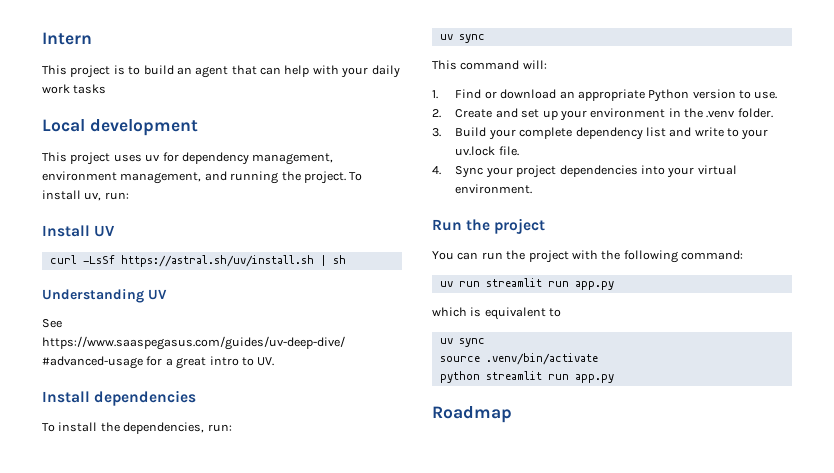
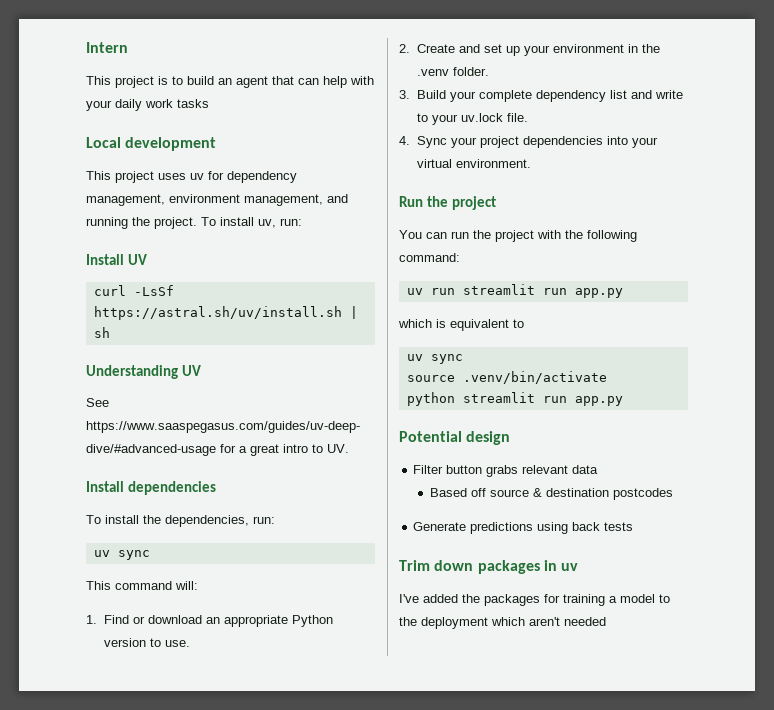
- Roadmap
+ Potential design
+ Filter button grabs relevant data
+ Based off source & destination postcodes
+ Generate predictions using back tests
+ Trim down packages in uv
+ I've added the packages for training a model to the deployment which aren't needed

